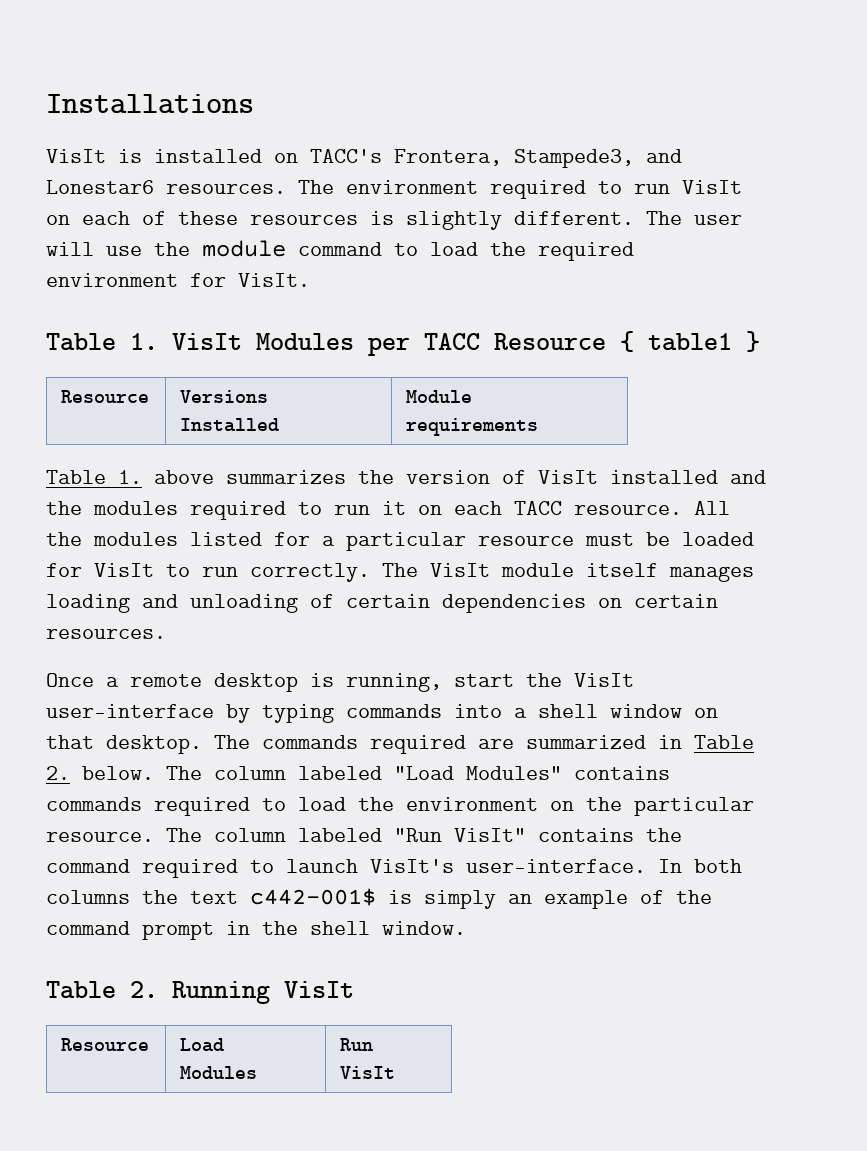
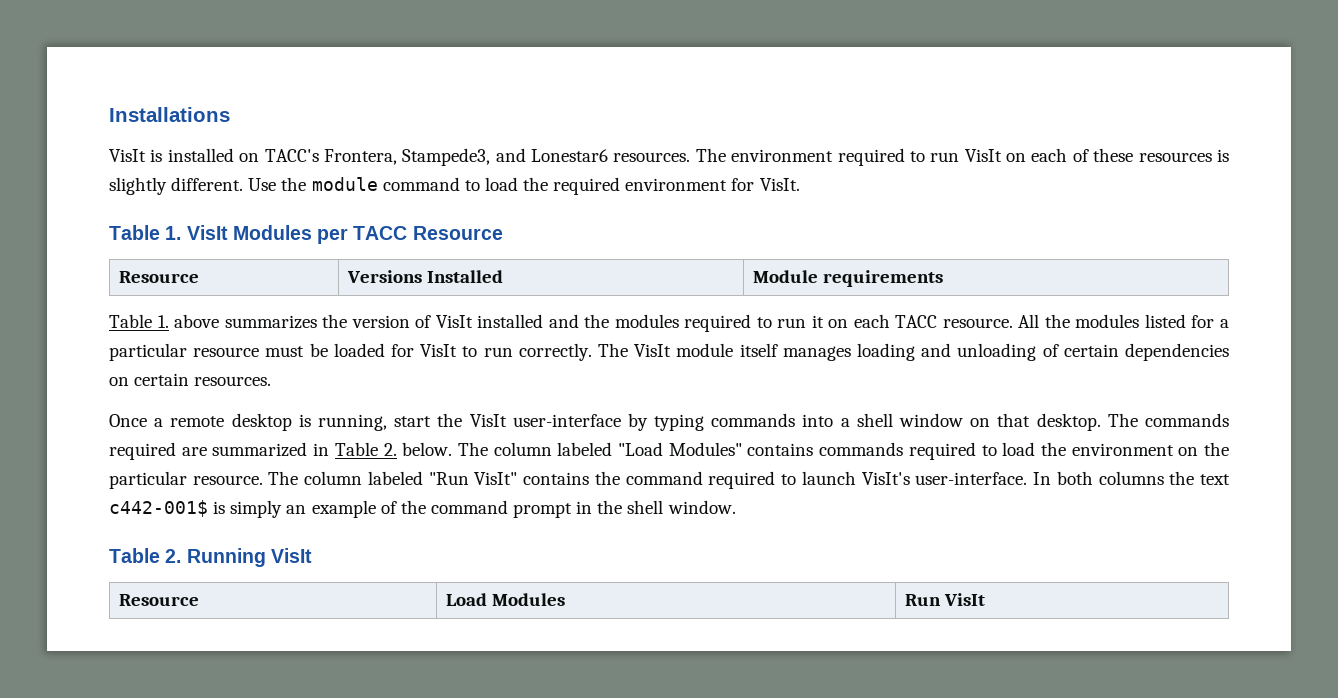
- The user will use the module command to load the required environment for VisIt.
+ Use the module command to load the required environment for VisIt.
- Table 1. VisIt Modules per TACC Resource { table1 }
+ Table 1. VisIt Modules per TACC Resource

